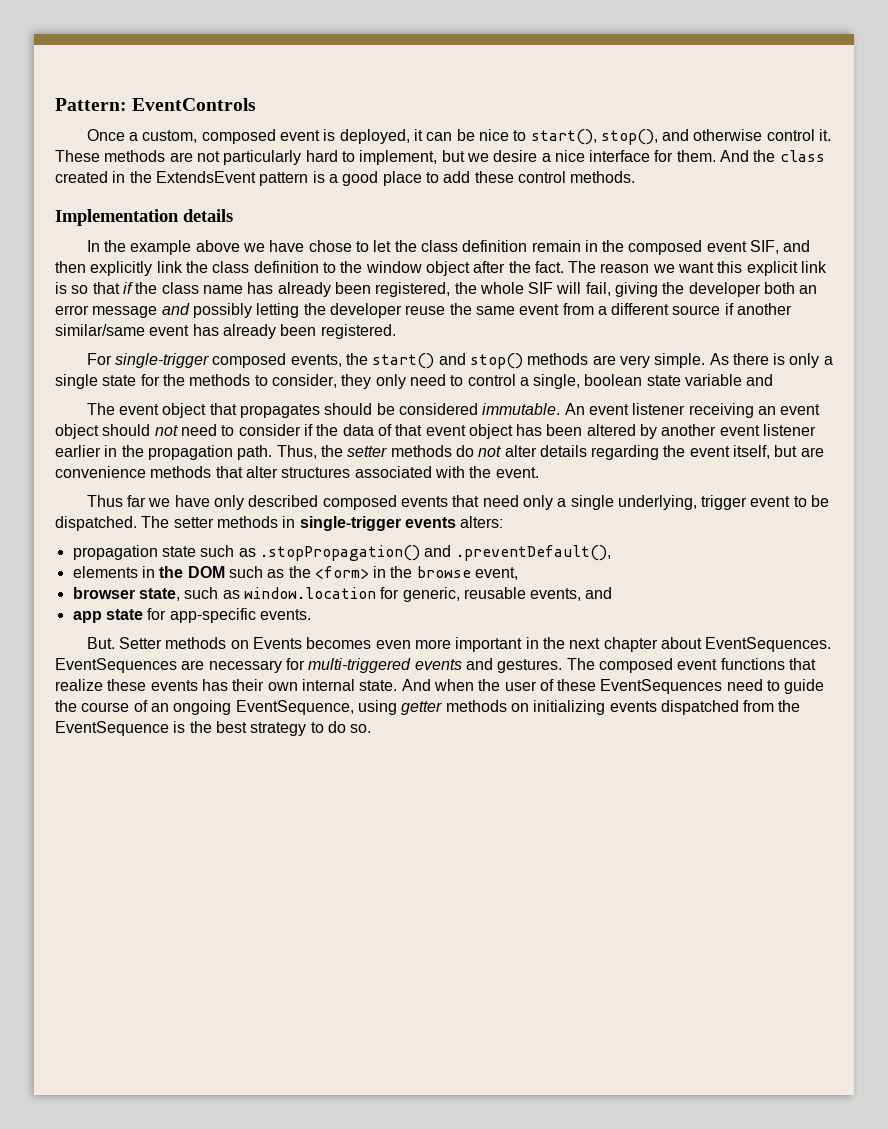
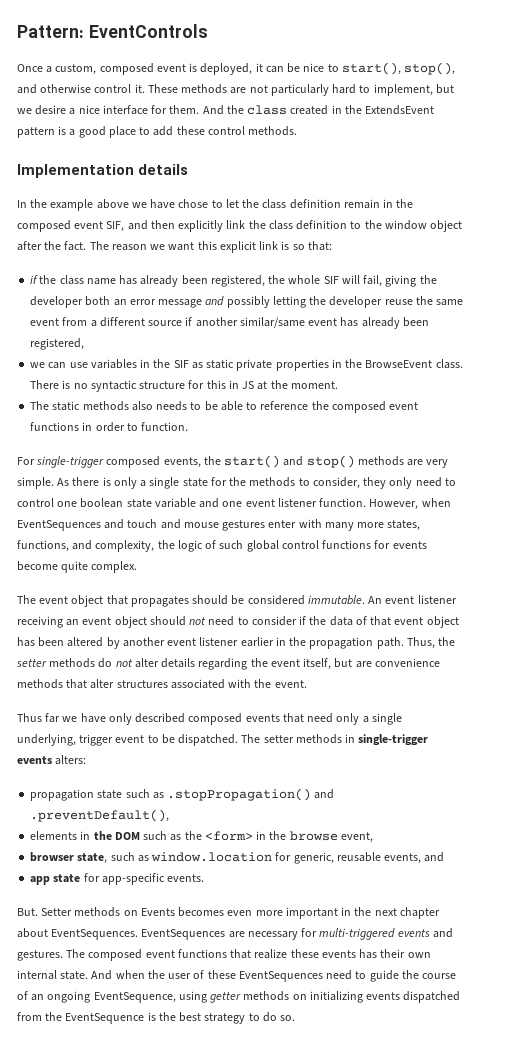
- The reason we want this explicit link is so that if the class name has already been registered, the whole SIF will fail, giving the developer both an error message and possibly letting the developer reuse the same event from a different source if another similar/same event has already been registered.
+ The reason we want this explicit link is so that:
+ if the class name has already been registered, the whole SIF will fail, giving the developer both an error message and possibly letting the developer reuse the same event from a different source if another similar/same event has already been registered,
+ we can use variables in the SIF as static private properties in the BrowseEvent class. There is no syntactic structure for this in JS at the moment.
+ The static methods also needs to be able to reference the composed event functions in order to function.
- As there is only a single state for the methods to consider, they only need to control a single, boolean state variable and
+ As there is only a single state for the methods to consider, they only need to control one boolean state variable and one event listener function. However, when EventSequences and touch and mouse gestures enter with many more states, functions, and complexity, the logic of such global control functions for events become quite complex.

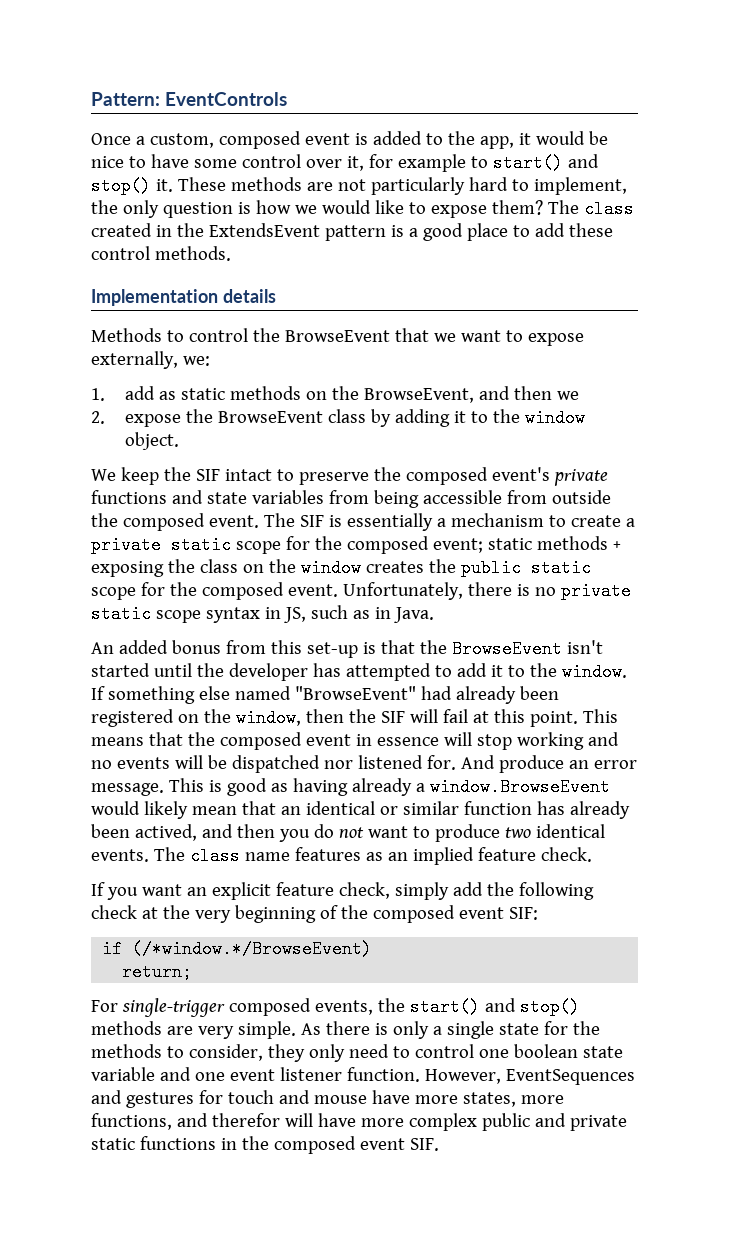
- Once a custom, composed event is deployed, it can be nice to start(), stop(), and otherwise control it.
+ Once a custom, composed event is added to the app, it would be nice to have some control over it, for example to start() and stop() it.
- These methods are not particularly hard to implement, but we desire a nice interface for them. And the class created in the ExtendsEvent pattern is a good place to add these control methods.
+ These methods are not particularly hard to implement, the only question is how we would like to expose them? The class created in the ExtendsEvent pattern is a good place to add these control methods.
- In the example above we have chose to let the class definition remain in the composed event SIF, and then explicitly link the class definition to the window object after the fact. The reason we want this explicit link is so that:
- if the class name has already been registered, the whole SIF will fail, giving the developer both an error message and possibly letting the developer reuse the same event from a different source if another similar/same event has already been registered,
- we can use variables in the SIF as static private properties in the BrowseEvent class. There is no syntactic structure for this in JS at the moment.
- The static methods also needs to be able to reference the composed event functions in order to function.
+ Methods to control the BrowseEvent that we want to expose externally, we:
+ 1. add as static methods on the BrowseEvent, and then we
+ 2. expose the BrowseEvent class by adding it to the window object.
+ We keep the SIF intact to preserve the composed event's private functions and state variables from being accessible from outside the composed event. The SIF is essentially a mechanism to create a private static scope for the composed event; static methods + exposing the class on the window creates the public static scope for the composed event. Unfortunately, there is no private static scope syntax in JS, such as in Java.
+ An added bonus from this set-up is that the BrowseEvent isn't started until the developer has attempted to add it to the window. If something else named "BrowseEvent" had already been registered on the window, then the SIF will fail at this point. This means that the composed event in essence will stop working and no events will be dispatched nor listened for. And produce an error message. This is good as having already a window.BrowseEvent would likely mean that an identical or similar function has already been actived, and then you do not want to produce two identical events. The class name features as an implied feature check.
+ If you want an explicit feature check, simply add the following check at the very beginning of the composed event SIF:
+ if (/*window.*/BrowseEvent)
+ return;
- However, when EventSequences and touch and mouse gestures enter with many more states, functions, and complexity, the logic of such global control functions for events become quite complex.
- The event object that propagates should be considered immutable. An event listener receiving an event object should not need to consider if the data of that event object has been altered by another event listener earlier in the propagation path. Thus, the setter methods do not alter details regarding the event itself, but are convenience methods that alter structures associated with the event.
- Thus far we have only described composed events that need only a single underlying, trigger event to be dispatched. The setter methods in single-trigger events alters:
- propagation state such as .stopPropagation() and .preventDefault(),
- elements in the DOM such as the <form> in the browse event,
- browser state, such as window.location for generic, reusable events, and
- app state for app-specific events.
- But. Setter methods on Events becomes even more important in the next chapter about EventSequences. EventSequences are necessary for multi-triggered events and gestures. The composed event functions that realize these events has their own internal state. And when the user of these EventSequences need to guide the course of an ongoing EventSequence, using getter methods on initializing events dispatched from the EventSequence is the best strategy to do so.
+ However, EventSequences and gestures for touch and mouse have more states, more functions, and therefor will have more complex public and private static functions in the composed event SIF.

